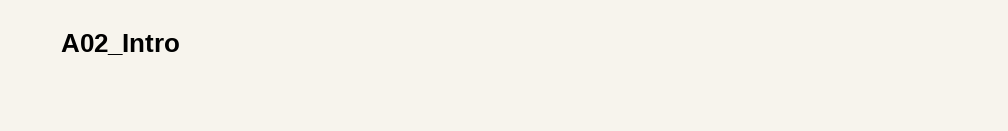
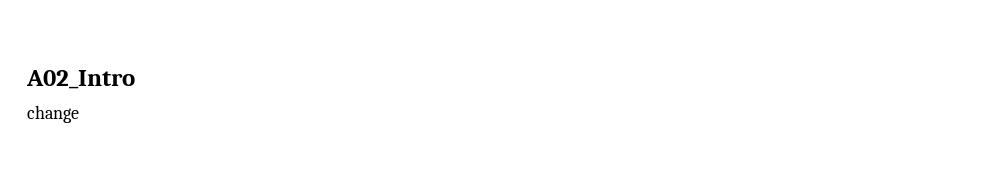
+ change

